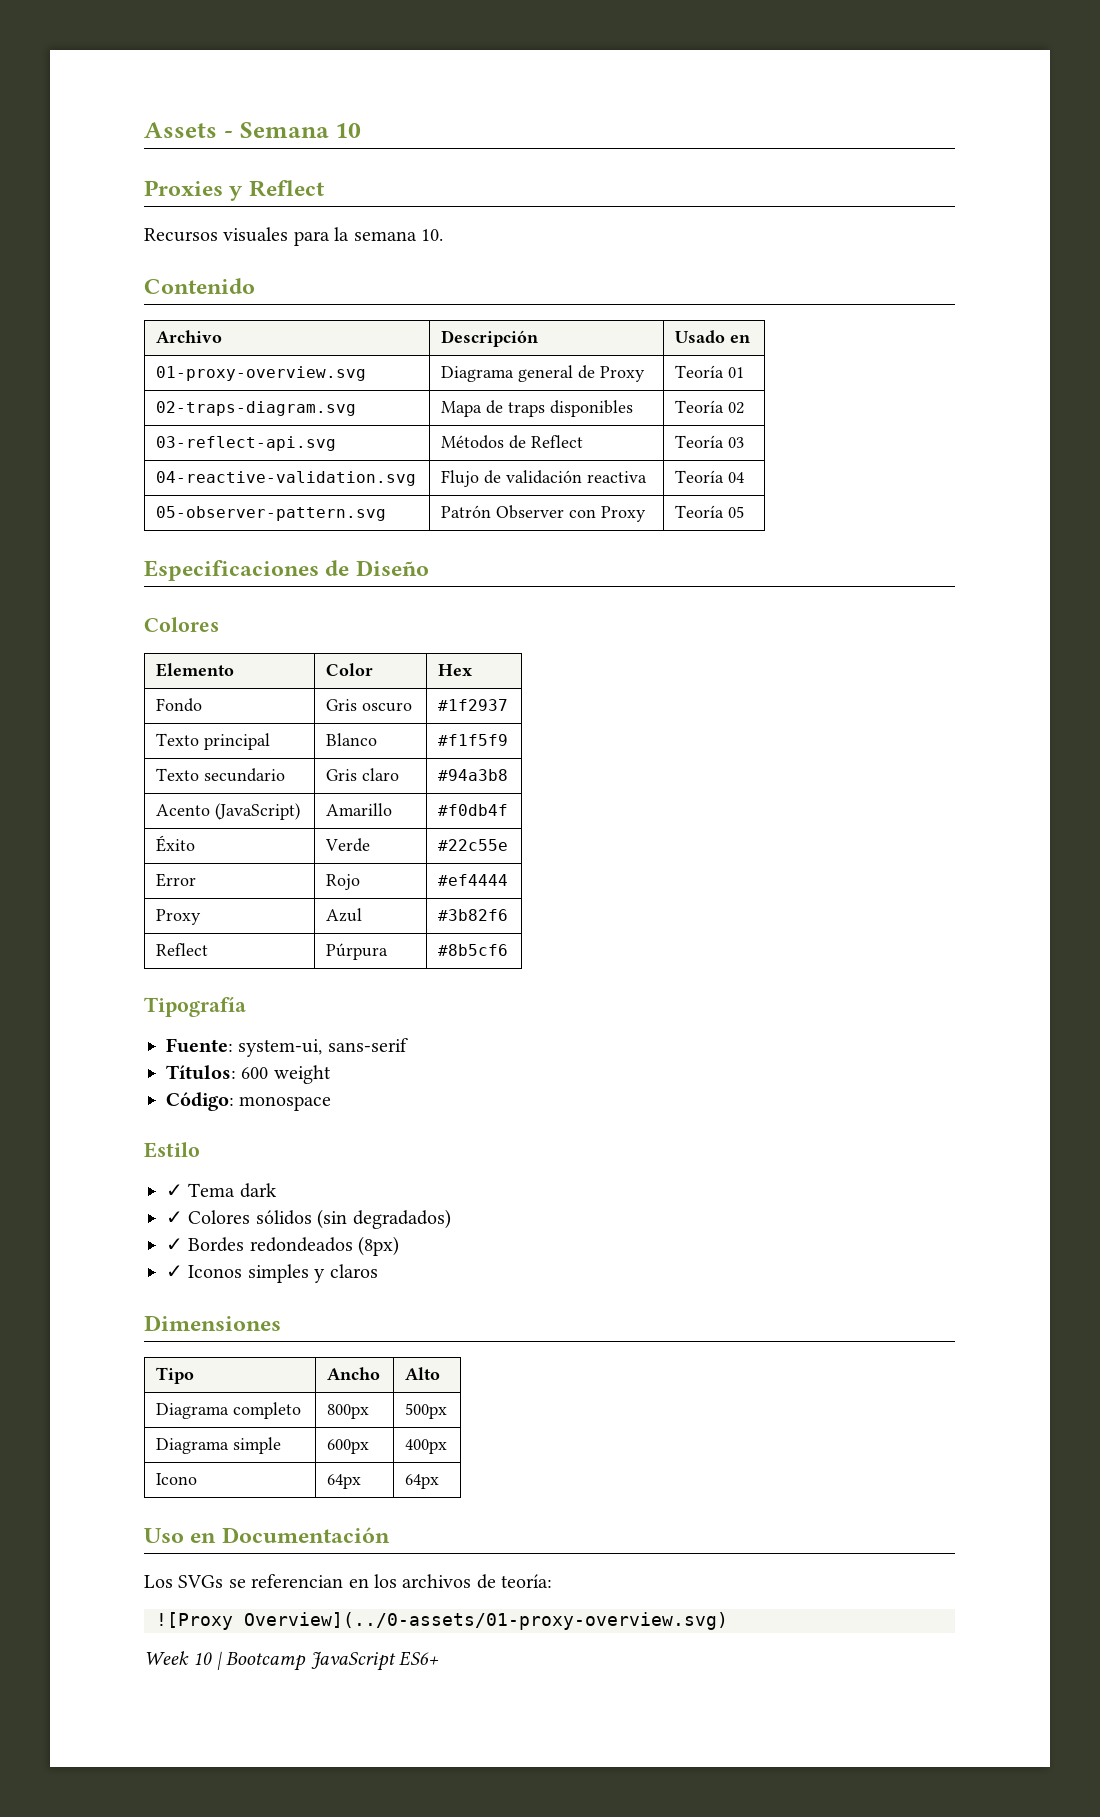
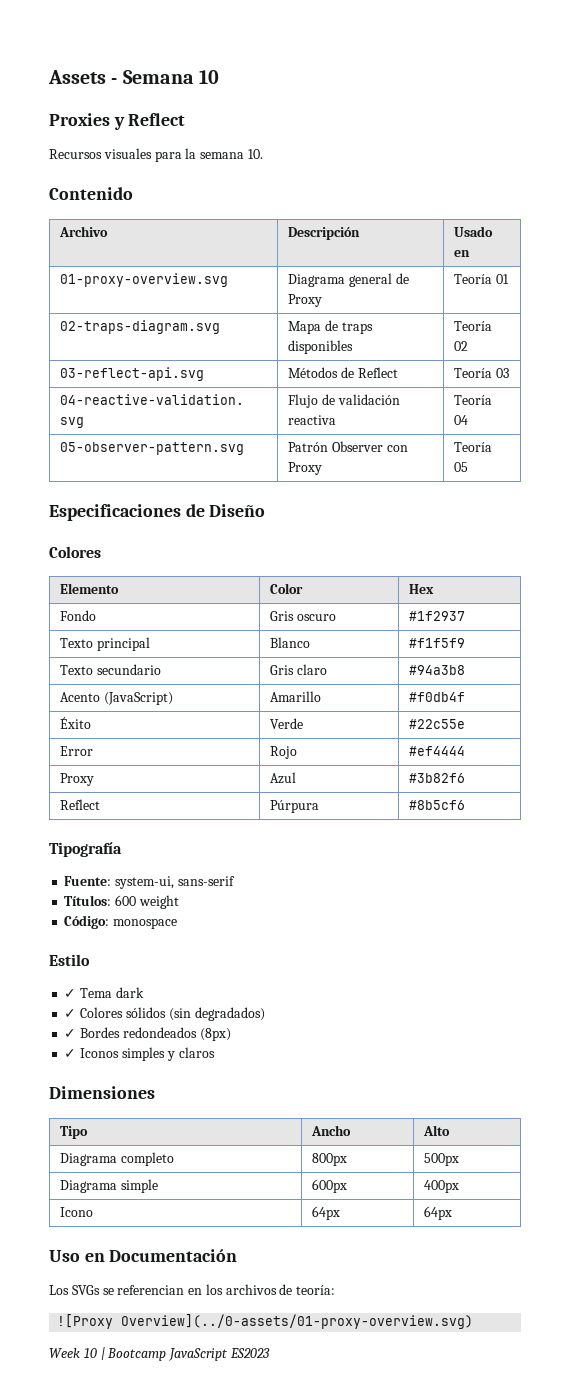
- Week 10 | Bootcamp JavaScript ES6+
+ Week 10 | Bootcamp JavaScript ES2023

